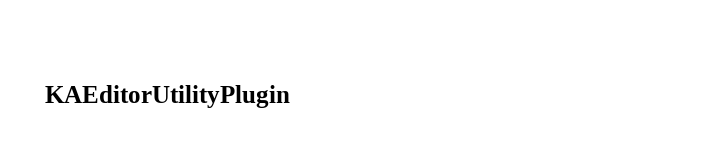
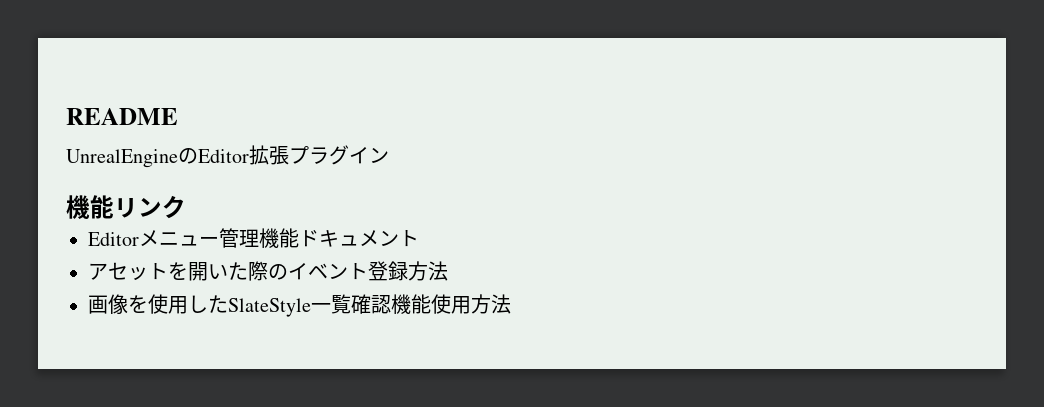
- KAEditorUtilityPlugin
+ README
+ UnrealEngineのEditor拡張プラグイン
+ 機能リンク
+ Editorメニュー管理機能ドキュメント
+ アセットを開いた際のイベント登録方法
+ 画像を使用したSlateStyle一覧確認機能使用方法

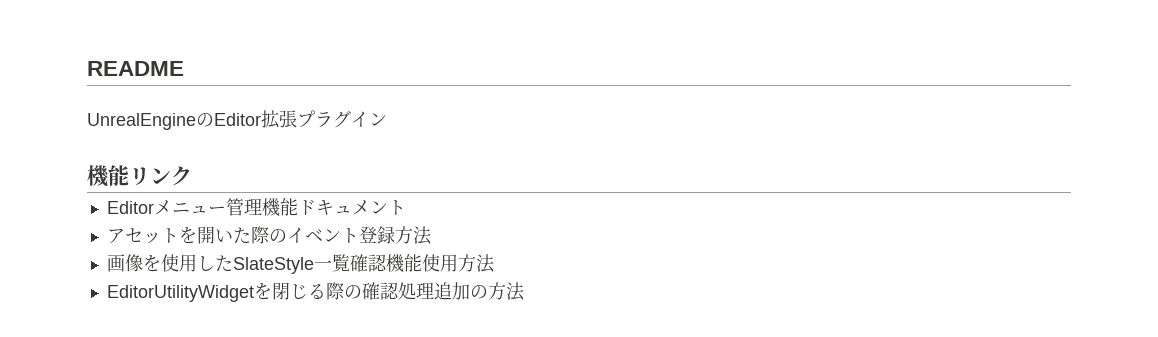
+ EditorUtilityWidgetを閉じる際の確認処理追加の方法

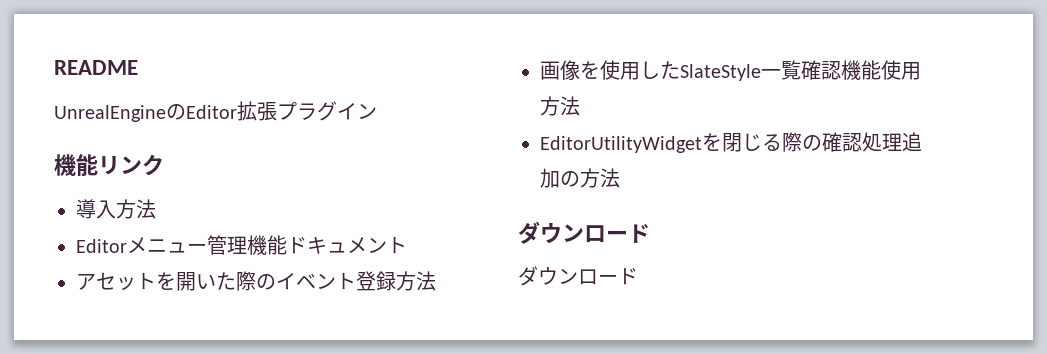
+ 導入方法
  EditorUtilityWidgetを閉じる際の確認処理追加の方法
+ ダウンロード
+ ダウンロード

